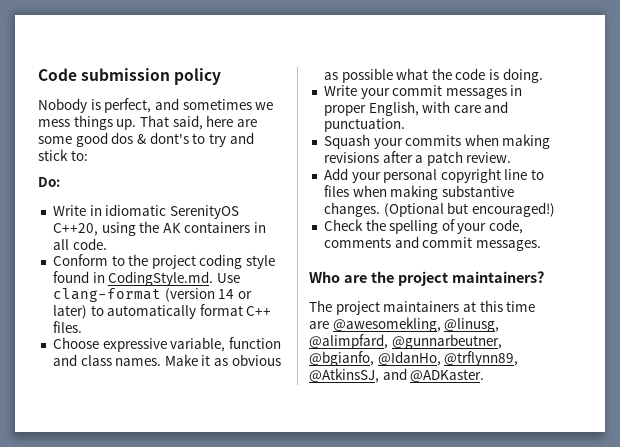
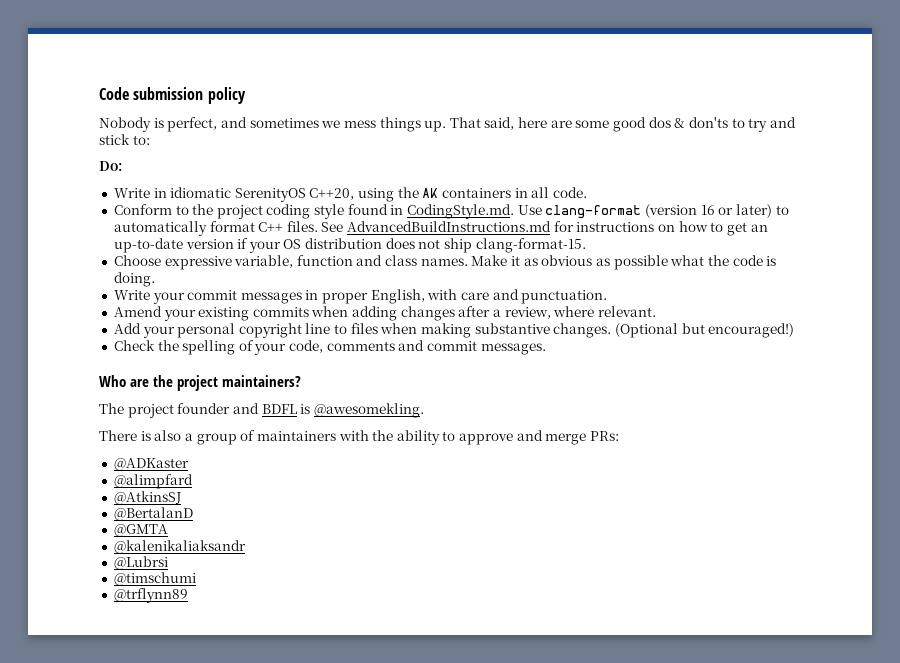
- That said, here are some good dos & dont's to try and stick to:
+ That said, here are some good dos & don'ts to try and stick to:
- Conform to the project coding style found in CodingStyle.md. Use clang-format (version 14 or later) to automatically format C++ files.
+ Conform to the project coding style found in CodingStyle.md. Use clang-format (version 16 or later) to automatically format C++ files. See AdvancedBuildInstructions.md for instructions on how to get an up-to-date version if your OS distribution does not ship clang-format-15.
- Squash your commits when making revisions after a patch review.
+ Amend your existing commits when adding changes after a review, where relevant.
- The project maintainers at this time are @awesomekling, @linusg, @alimpfard, @gunnarbeutner, @bgianfo, @IdanHo, @trflynn89, @AtkinsSJ, and @ADKaster.
+ The project founder and BDFL is @awesomekling.
+ There is also a group of maintainers with the ability to approve and merge PRs:
+ @ADKaster
+ @alimpfard
+ @AtkinsSJ
+ @BertalanD
+ @GMTA
+ @kalenikaliaksandr
+ @Lubrsi
+ @timschumi
+ @trflynn89

